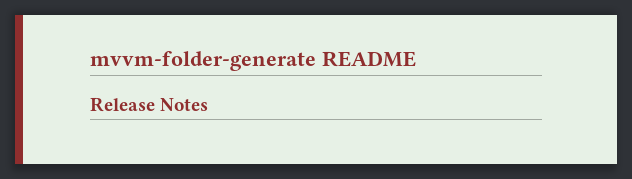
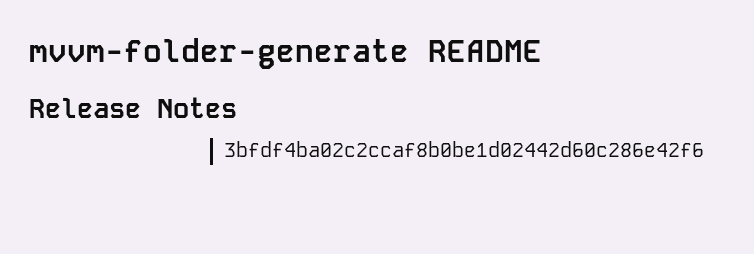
+ 3bfdf4ba02c2ccaf8b0be1d02442d60c286e42f6

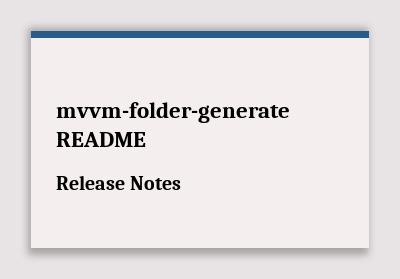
- 3bfdf4ba02c2ccaf8b0be1d02442d60c286e42f6

